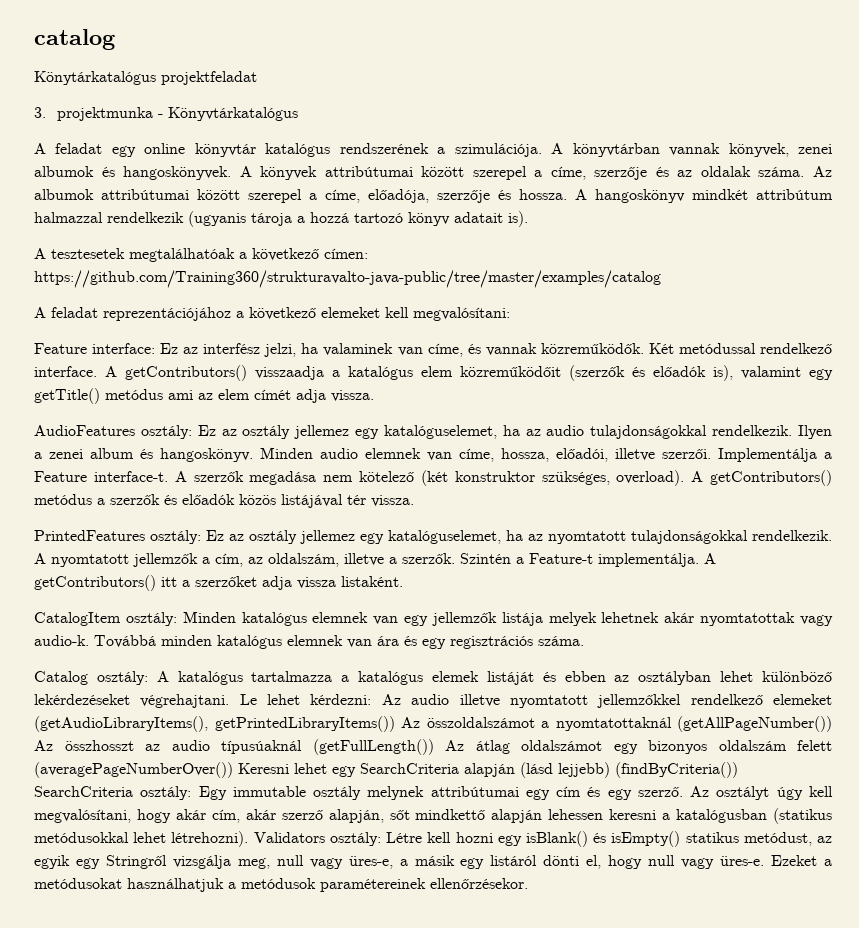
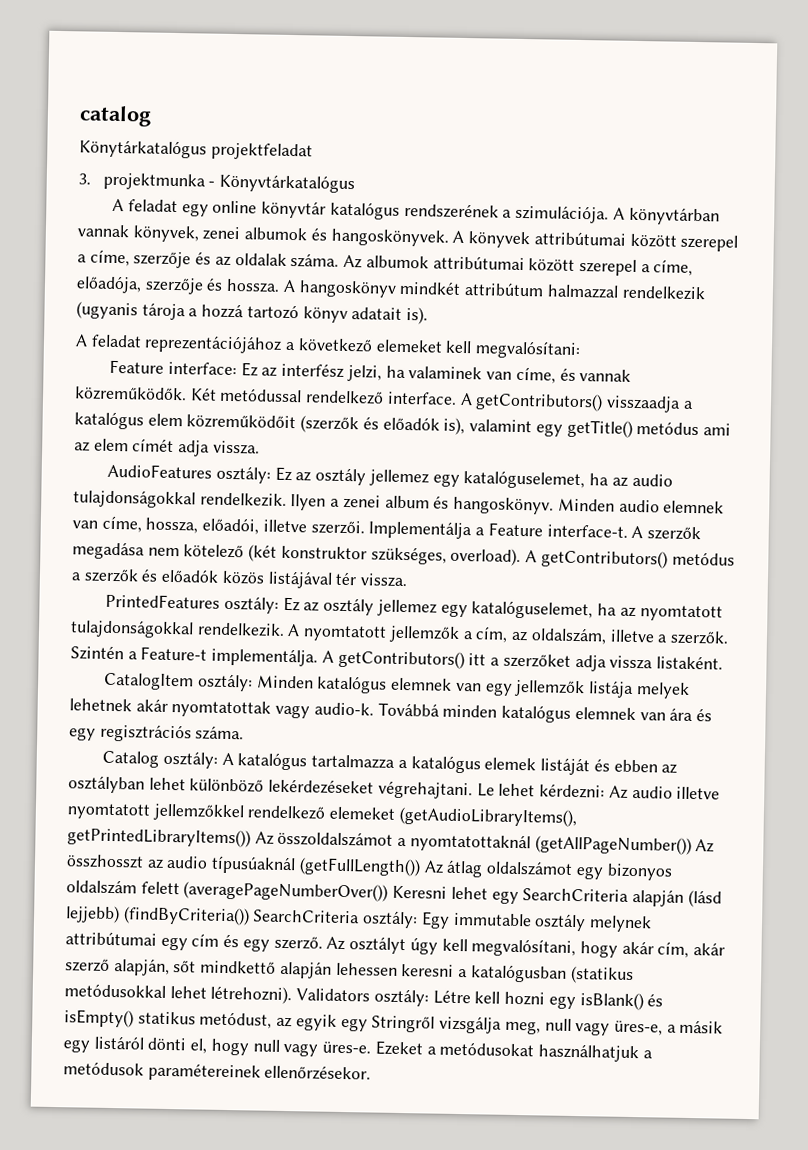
- A tesztesetek megtalálhatóak a következő címen: https://github.com/Training360/strukturavalto-java-public/tree/master/examples/catalog

